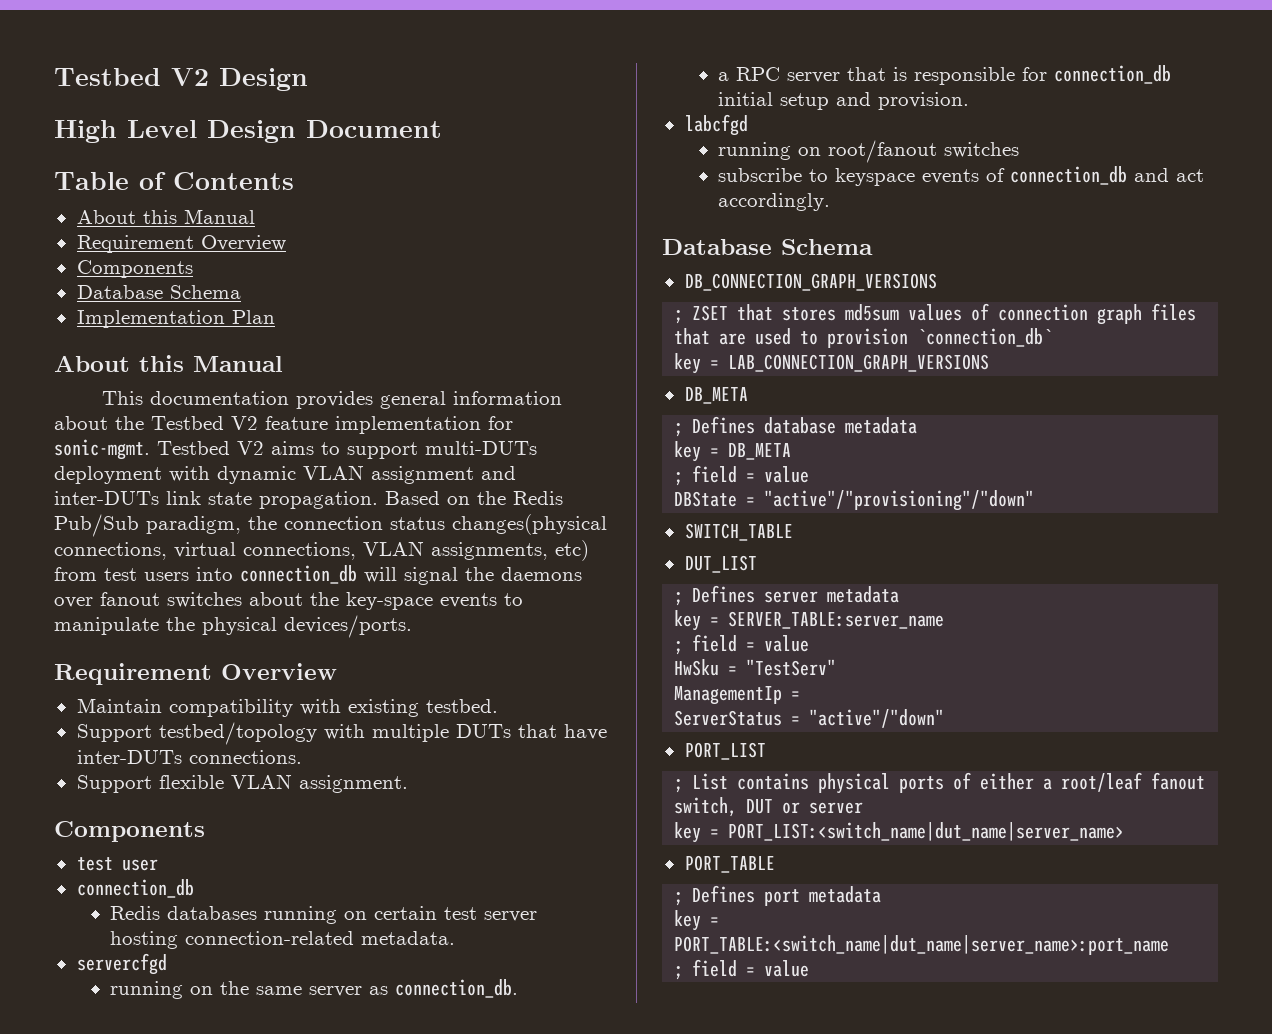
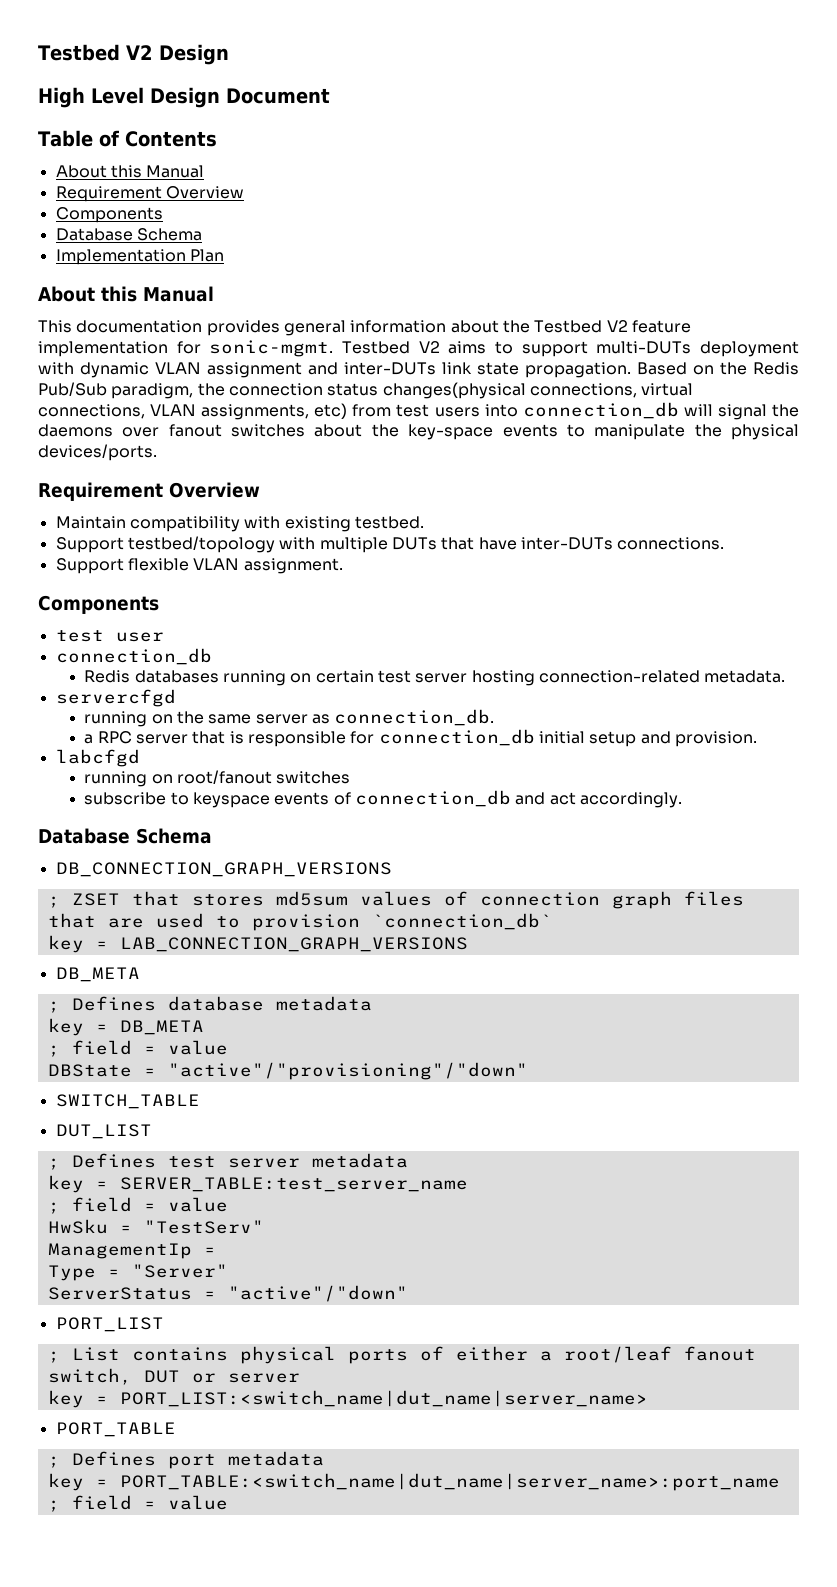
- ; Defines server metadata
+ ; Defines test server metadata
- key = SERVER_TABLE:server_name
+ key = SERVER_TABLE:test_server_name
+ Type = "Server"

